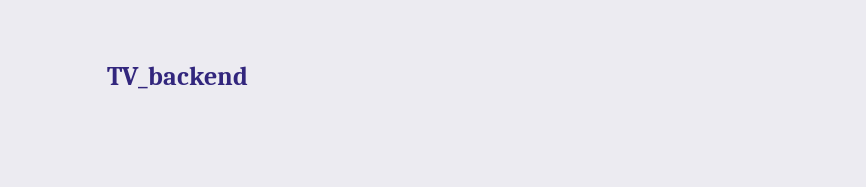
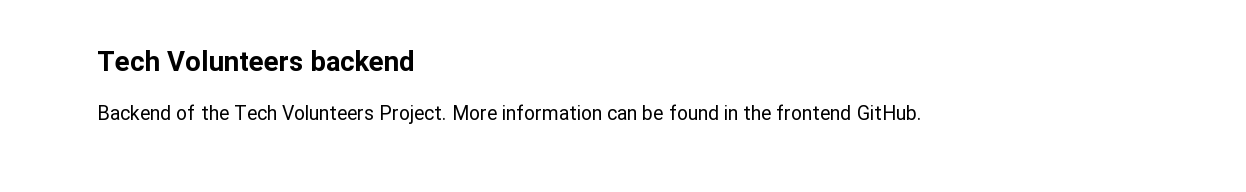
- TV_backend
+ Tech Volunteers backend
+ Backend of the Tech Volunteers Project. More information can be found in the frontend GitHub.

